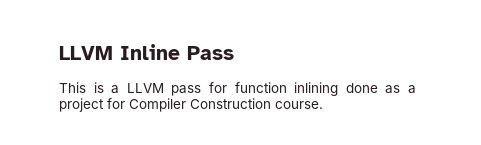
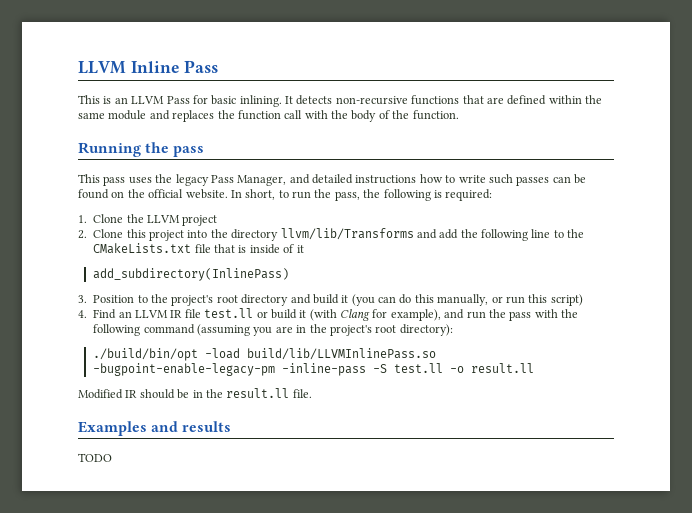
- This is a LLVM pass for function inlining done as a project for Compiler Construction course.
+ This is an LLVM Pass for basic inlining. It detects non-recursive functions that are defined within the same module and replaces the function call with the body of the function.
+ Running the pass
+ This pass uses the legacy Pass Manager, and detailed instructions how to write such passes can be found on the official website. In short, to run the pass, the following is required:
+ 1. Clone the LLVM project
+ 2. Clone this project into the directory llvm/lib/Transforms and add the following line to the CMakeLists.txt file that is inside of it
+ add_subdirectory(InlinePass)
+ 3. Position to the project's root directory and build it (you can do this manually, or run this script)
+ 4. Find an LLVM IR file test.ll or build it (with Clang for example), and run the pass with the following command (assuming you are in the project's root directory):
+ ./build/bin/opt -load build/lib/LLVMInlinePass.so -bugpoint-enable-legacy-pm -inline-pass -S test.ll -o result.ll
+ Modified IR should be in the result.ll file.
+ Examples and results
+ TODO

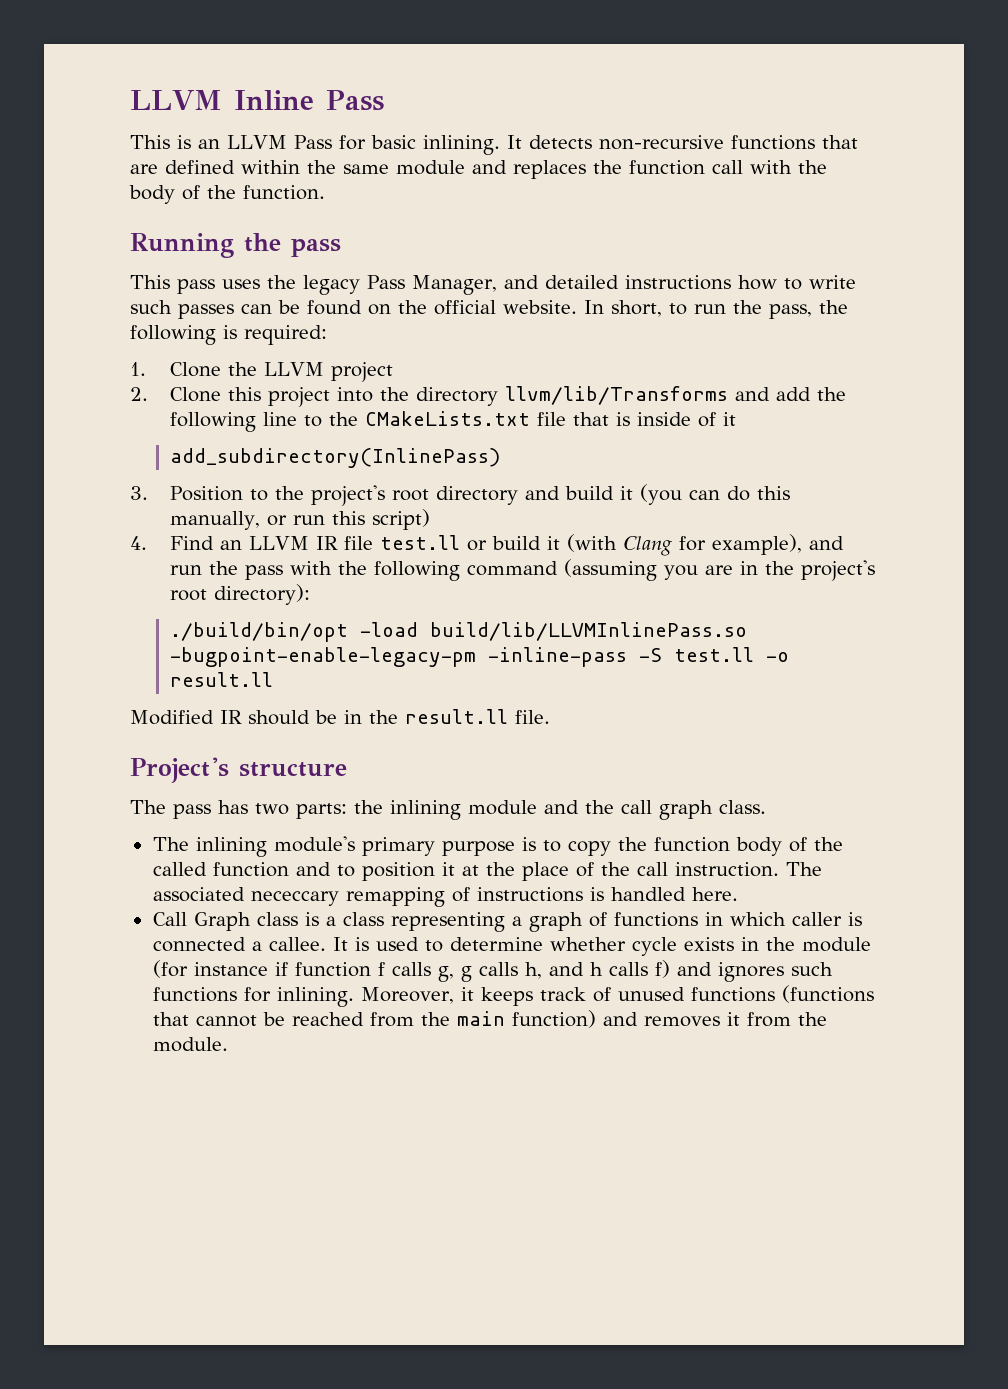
- Examples and results
- TODO
+ Project's structure
+ The pass has two parts: the inlining module and the call graph class.
+ The inlining module's primary purpose is to copy the function body of the called function and to position it at the place of the call instruction. The associated nececcary remapping of instructions is handled here.
+ Call Graph class is a class representing a graph of functions in which caller is connected a callee. It is used to determine whether cycle exists in the module (for instance if function f calls g, g calls h, and h calls f) and ignores such functions for inlining. Moreover, it keeps track of unused functions (functions that cannot be reached from the main function) and removes it from the module.

